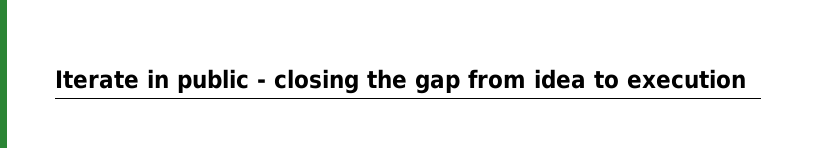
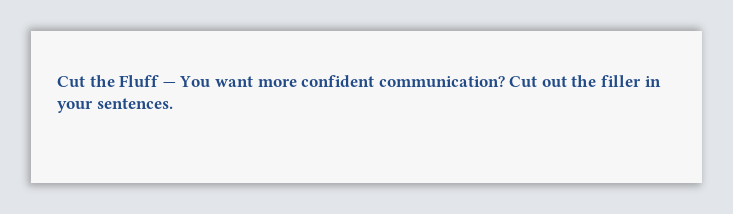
- Iterate in public - closing the gap from idea to execution
+ Cut the Fluff — You want more confident communication? Cut out the filler in your sentences.

